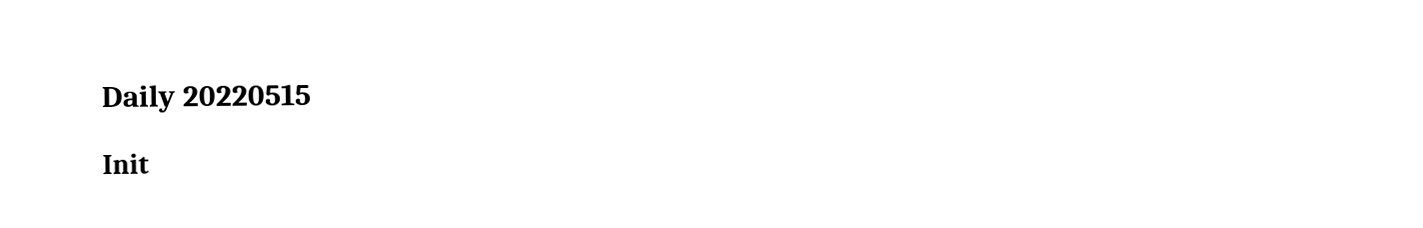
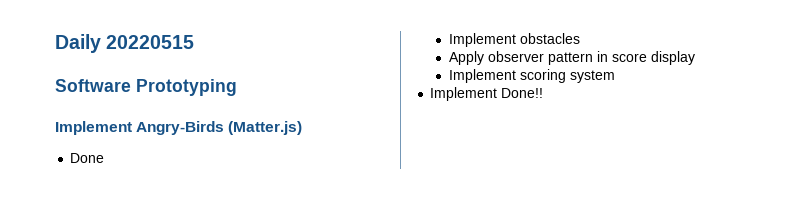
- Init
+ Software Prototyping
+ Implement Angry-Birds (Matter.js)
+ Done
+ Implement obstacles
+ Apply observer pattern in score display
+ Implement scoring system
+ Implement Done!!

